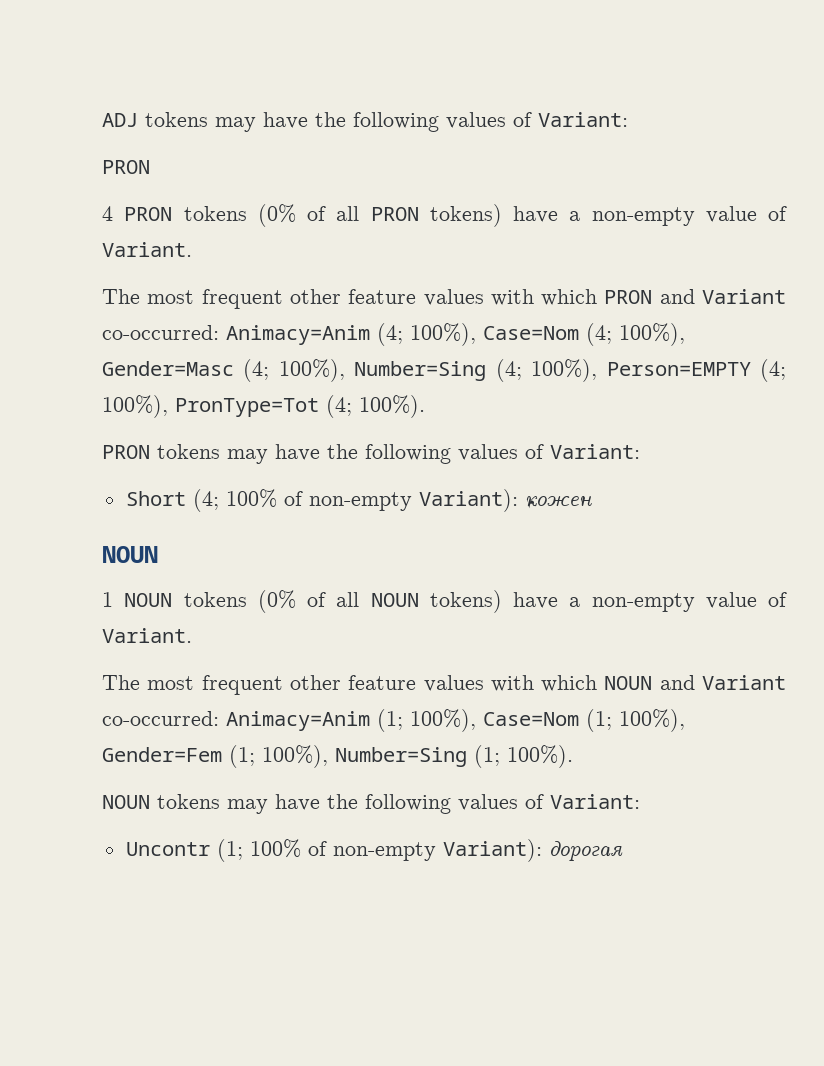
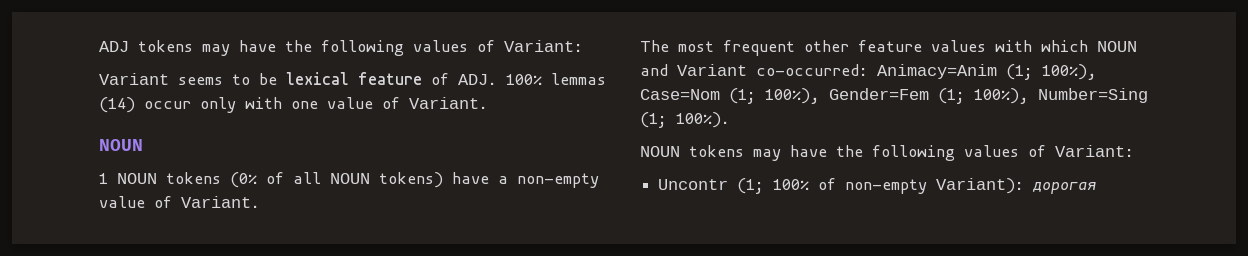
  ADJ tokens may have the following values of Variant:
- PRON
- 4 PRON tokens (0% of all PRON tokens) have a non-empty value of Variant.
- The most frequent other feature values with which PRON and Variant co-occurred: Animacy=Anim (4; 100%), Case=Nom (4; 100%), Gender=Masc (4; 100%), Number=Sing (4; 100%), Person=EMPTY (4; 100%), PronType=Tot (4; 100%).
- PRON tokens may have the following values of Variant:
- Short (4; 100% of non-empty Variant): кожен
+ Variant seems to be lexical feature of ADJ. 100% lemmas (14) occur only with one value of Variant.

